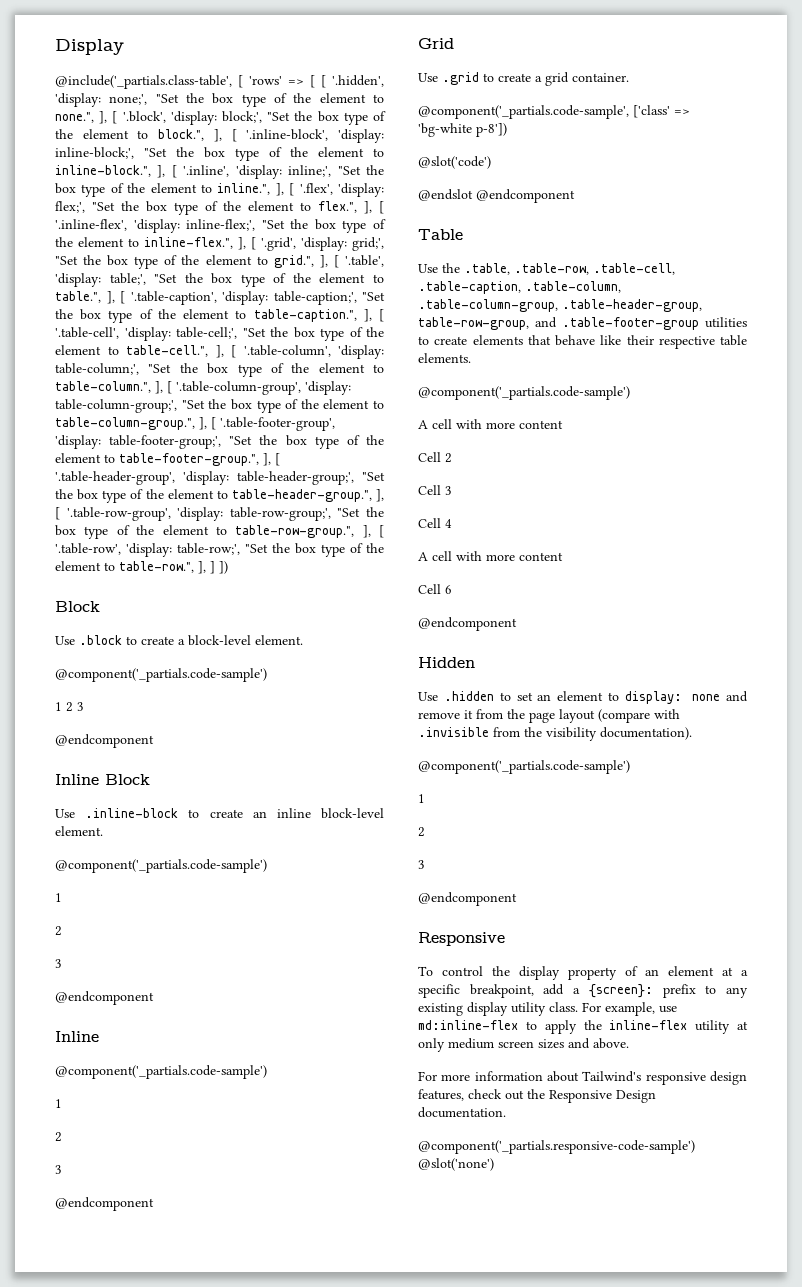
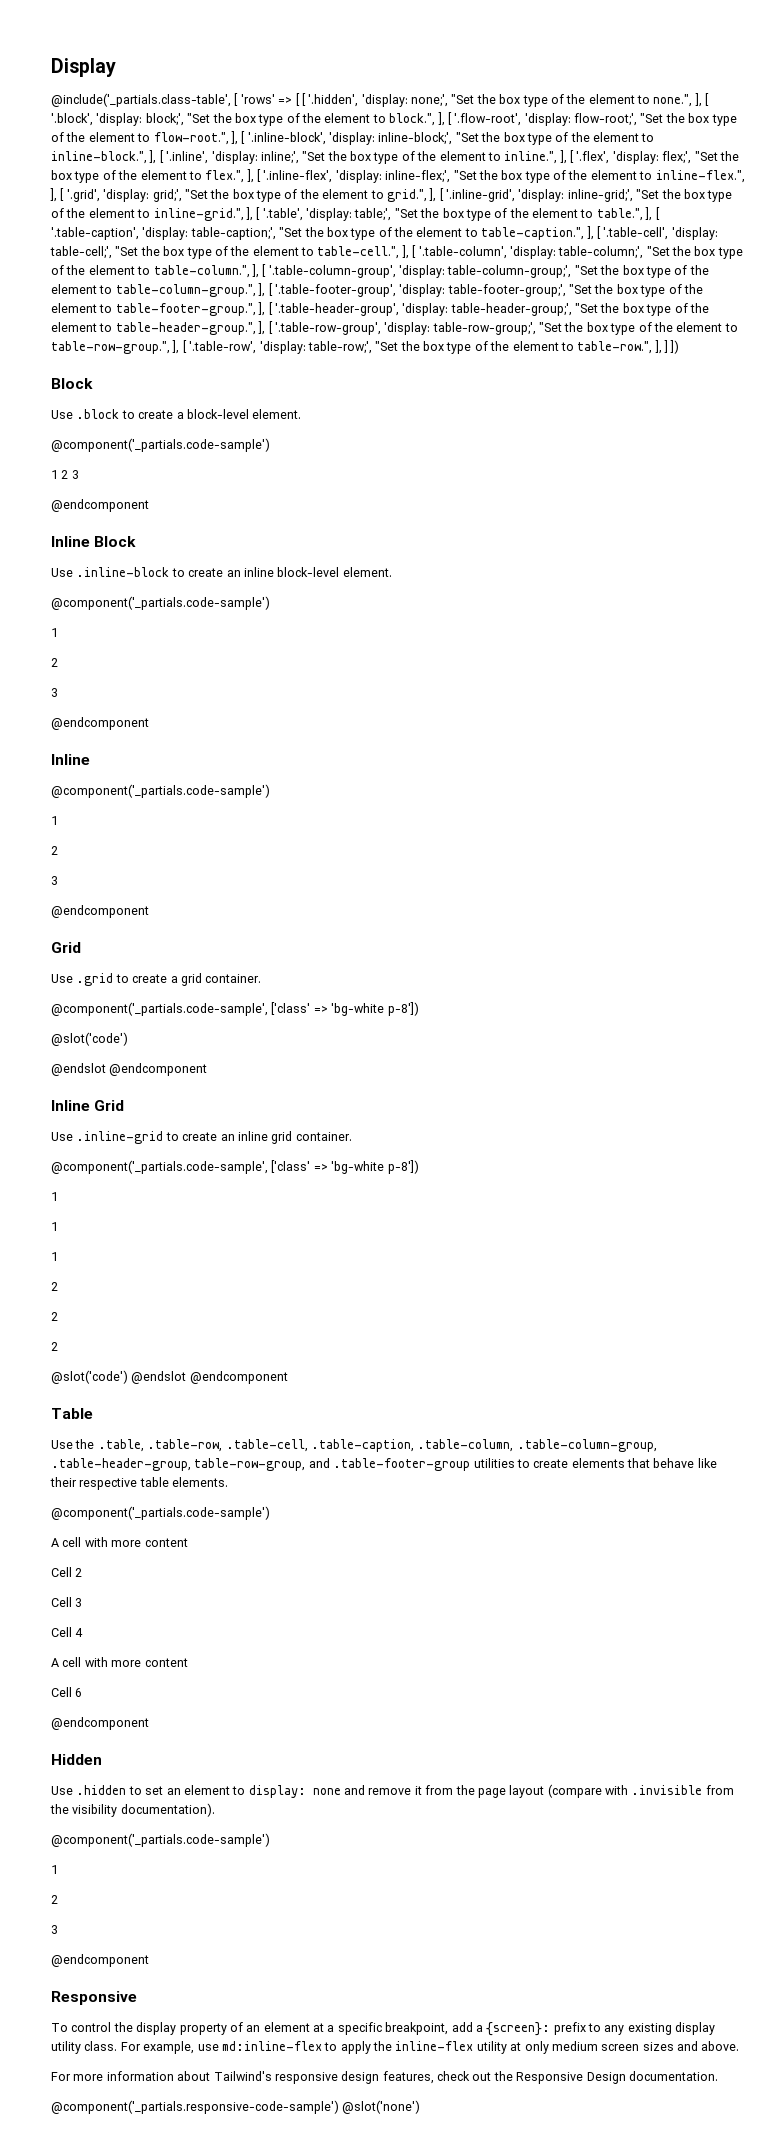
- block;', "Set the box type of the element to block.", ], [ '.inline-block', 'display:
+ block;', "Set the box type of the element to block.", ], [ '.flow-root', 'display: flow-root;', "Set the box type of the element to flow-root.", ], [ '.inline-block', 'display:
- grid;', "Set the box type of the element to grid.", ], [ '.table', 'display:
+ grid;', "Set the box type of the element to grid.", ], [ '.inline-grid', 'display: inline-grid;', "Set the box type of the element to inline-grid.", ], [ '.table', 'display:
+ Inline Grid
+ Use .inline-grid to create an inline grid container.
+ @component('_partials.code-sample', ['class' => 'bg-white p-8'])
+ 1
+ 1
+ 1
+ 2
+ 2
+ 2
+ @slot('code') @endslot @endcomponent

